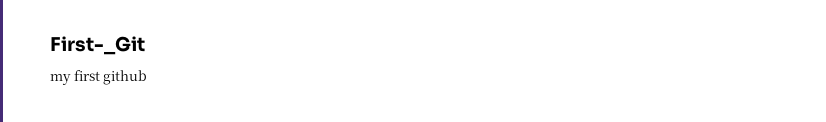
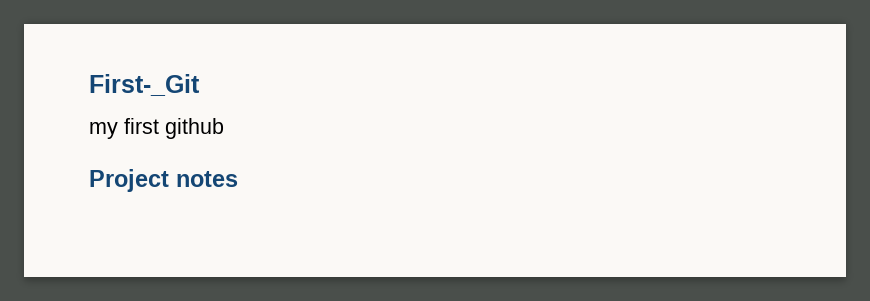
+ Project notes

